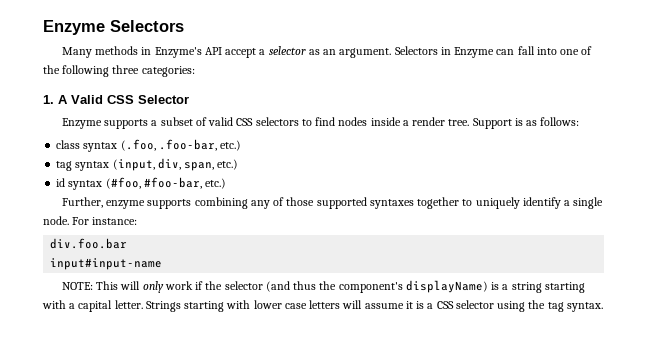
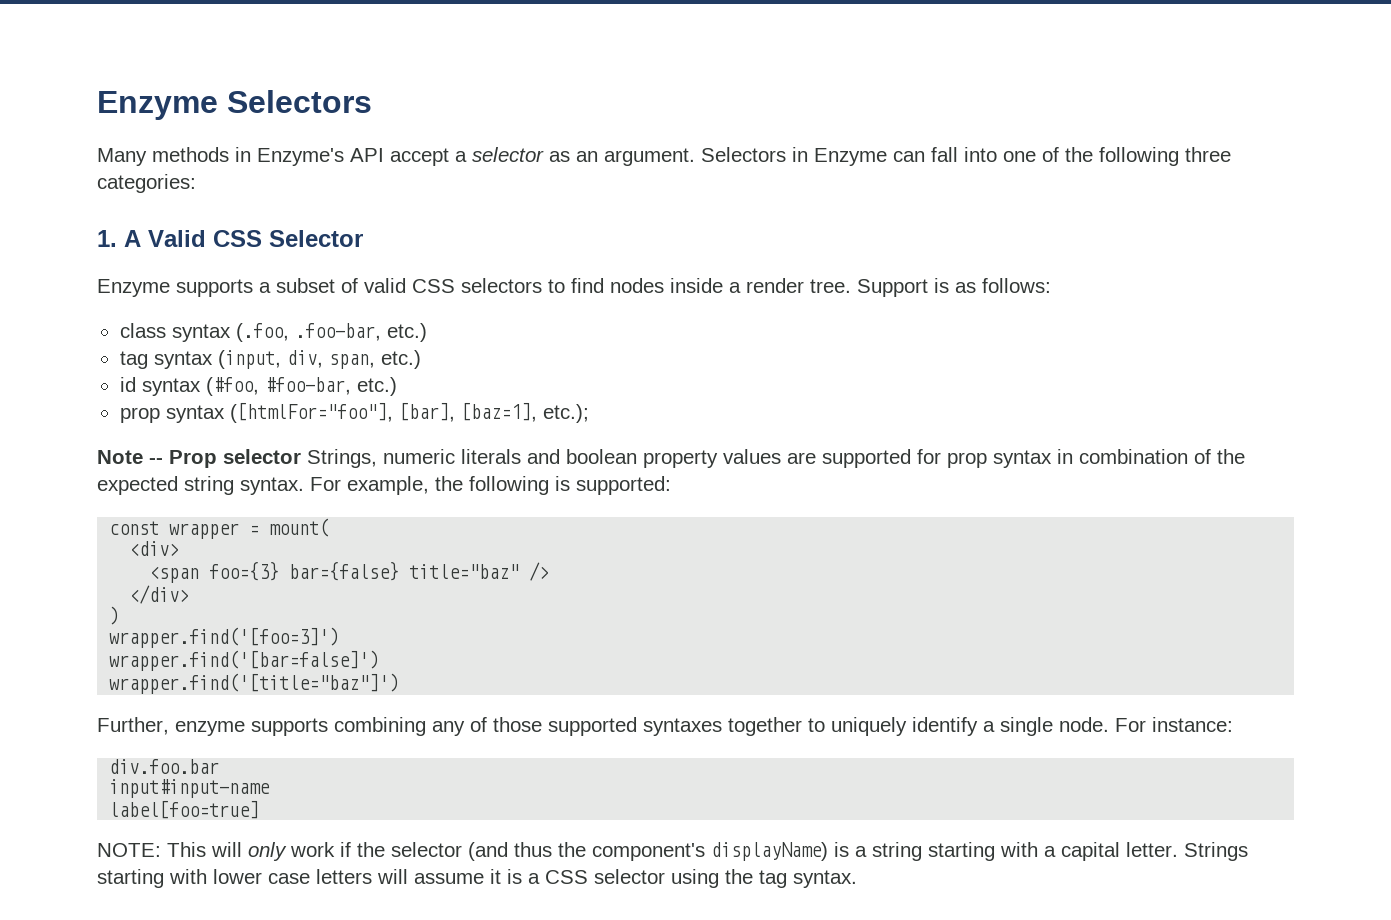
+ prop syntax ([htmlFor="foo"], [bar], [baz=1], etc.);
+ Note -- Prop selector Strings, numeric literals and boolean property values are supported for prop syntax in combination of the expected string syntax. For example, the following is supported:
+ const wrapper = mount(
+ <div>
+ <span foo={3} bar={false} title="baz" />
+ </div>
+ )
+ wrapper.find('[foo=3]')
+ wrapper.find('[bar=false]')
+ wrapper.find('[title="baz"]')
+ label[foo=true]

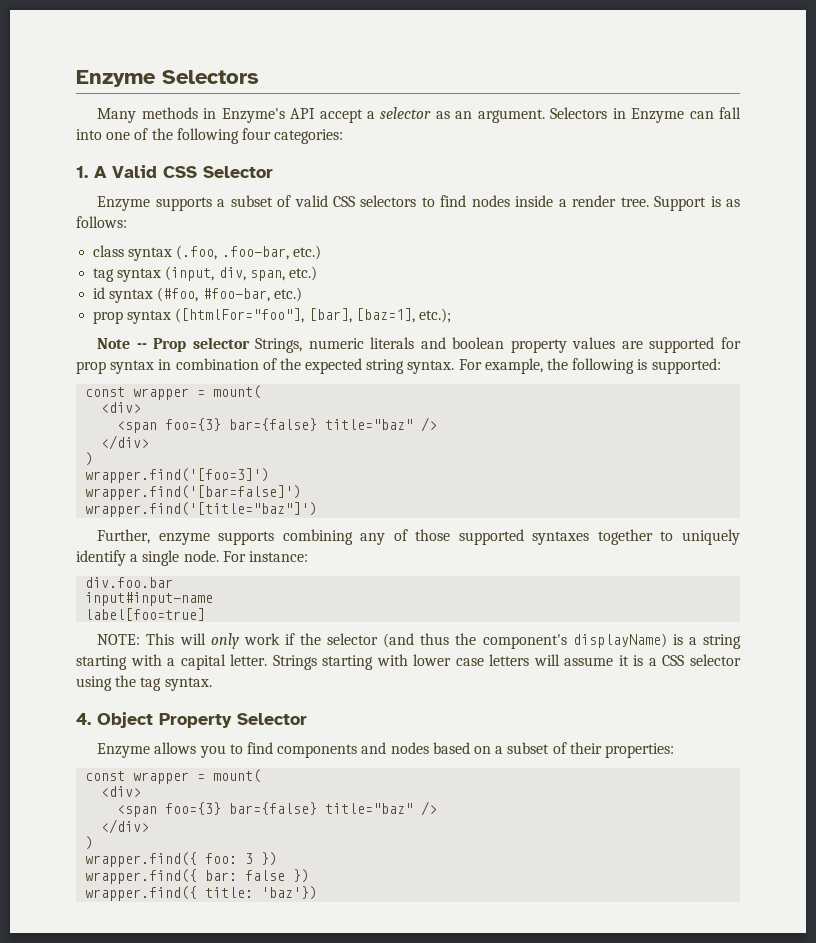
- Selectors in Enzyme can fall into one of the following three categories:
+ Selectors in Enzyme can fall into one of the following four categories:
+ 4. Object Property Selector
+ Enzyme allows you to find components and nodes based on a subset of their properties:
+ const wrapper = mount(
+ <div>
+ <span foo={3} bar={false} title="baz" />
+ </div>
+ )
+ wrapper.find({ foo: 3 })
+ wrapper.find({ bar: false })
+ wrapper.find({ title: 'baz'})

